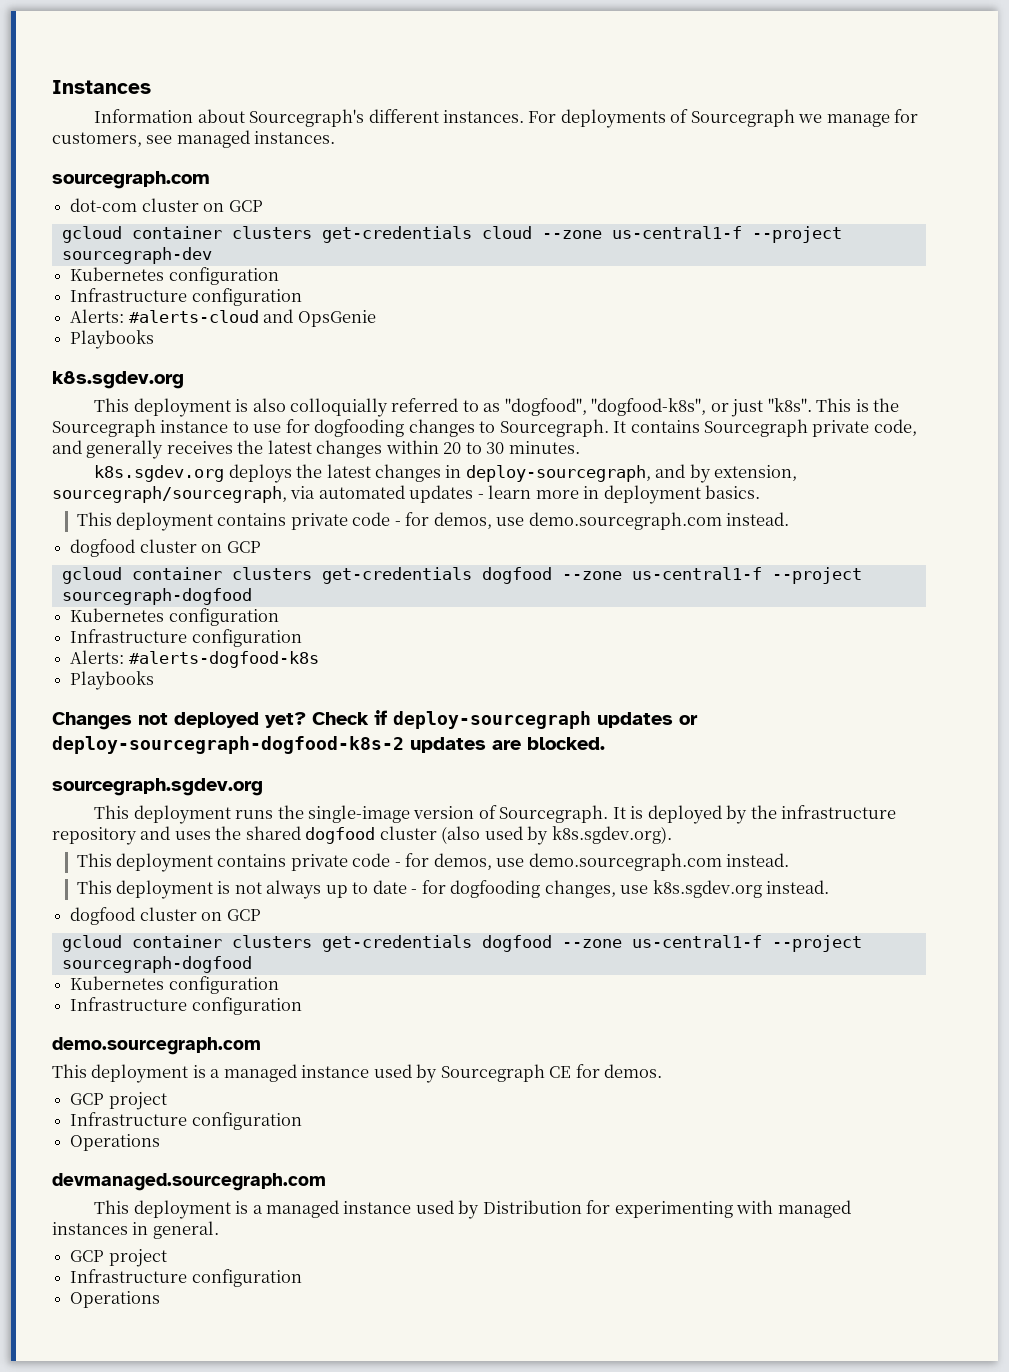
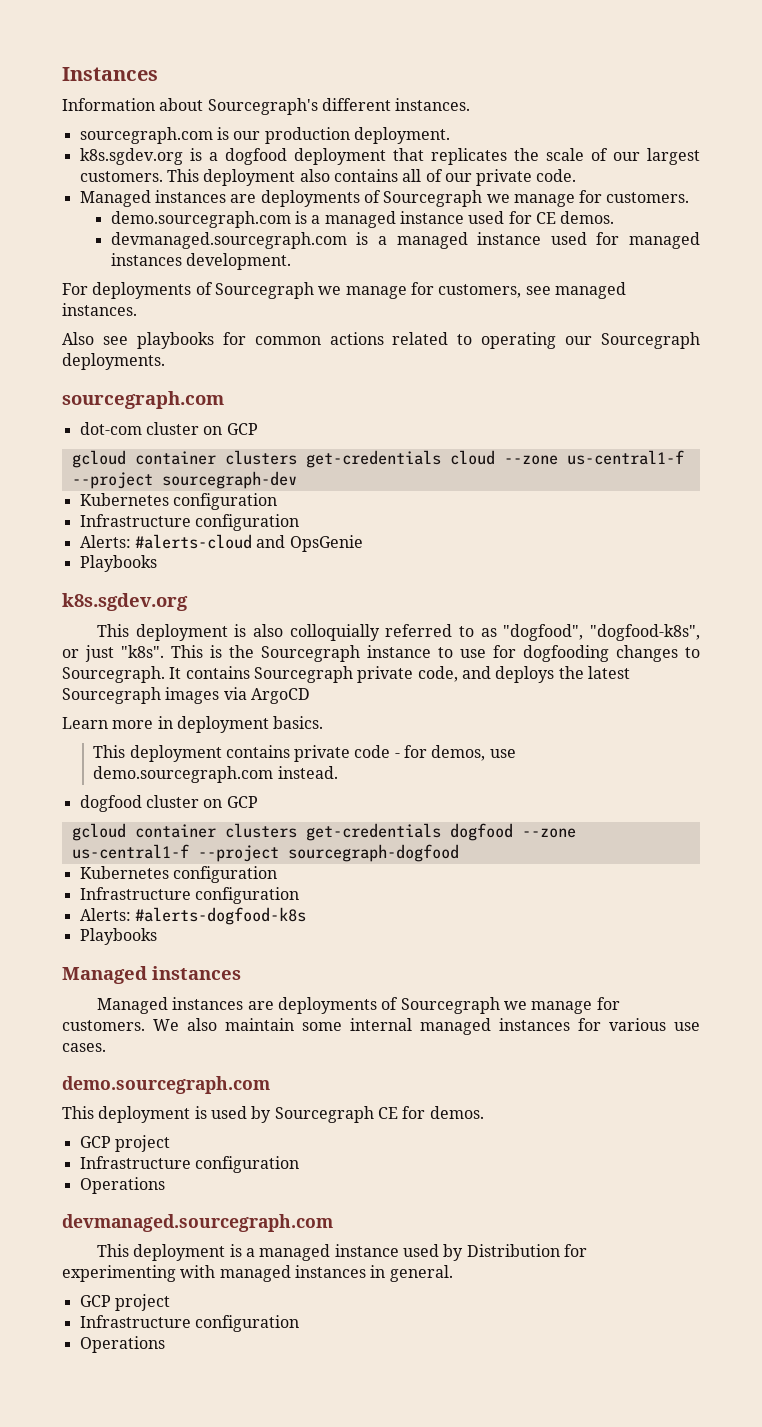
- Information about Sourcegraph's different instances. For deployments of Sourcegraph we manage for customers, see managed instances.
+ Information about Sourcegraph's different instances.
+ sourcegraph.com is our production deployment.
+ k8s.sgdev.org is a dogfood deployment that replicates the scale of our largest customers. This deployment also contains all of our private code.
+ Managed instances are deployments of Sourcegraph we manage for customers.
+ demo.sourcegraph.com is a managed instance used for CE demos.
+ devmanaged.sourcegraph.com is a managed instance used for managed instances development.
+ For deployments of Sourcegraph we manage for customers, see managed instances.
+ Also see playbooks for common actions related to operating our Sourcegraph deployments.
- It contains Sourcegraph private code, and generally receives the latest changes within 20 to 30 minutes.
- k8s.sgdev.org deploys the latest changes in deploy-sourcegraph, and by extension, sourcegraph/sourcegraph, via automated updates - learn more in deployment basics.
+ It contains Sourcegraph private code, and deploys the latest Sourcegraph images via ArgoCD
+ Learn more in deployment basics.
  Alerts: #alerts-dogfood-k8s
  Playbooks
- Changes not deployed yet? Check if deploy-sourcegraph updates or deploy-sourcegraph-dogfood-k8s-2 updates are blocked.
- sourcegraph.sgdev.org
- This deployment runs the single-image version of Sourcegraph. It is deployed by the infrastructure repository and uses the shared dogfood cluster (also used by k8s.sgdev.org).
- This deployment contains private code - for demos, use demo.sourcegraph.com instead.
- This deployment is not always up to date - for dogfooding changes, use k8s.sgdev.org instead.
- dogfood cluster on GCP
- gcloud container clusters get-credentials dogfood --zone us-central1-f --project sourcegraph-dogfood
- Kubernetes configuration
- Infrastructure configuration
+ Managed instances
+ Managed instances are deployments of Sourcegraph we manage for customers. We also maintain some internal managed instances for various use cases.
- This deployment is a managed instance used by Sourcegraph CE for demos.
+ This deployment is used by Sourcegraph CE for demos.

